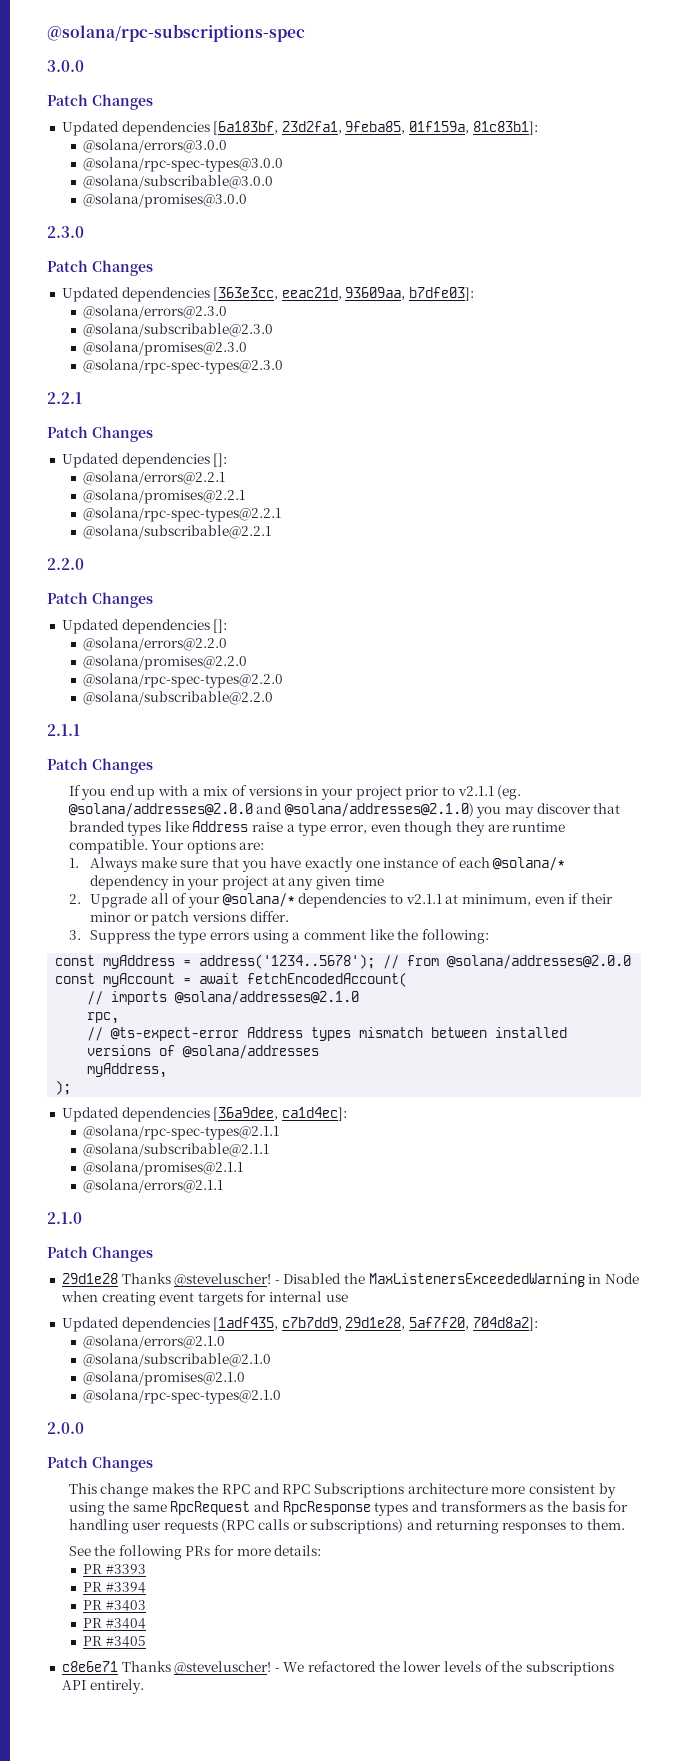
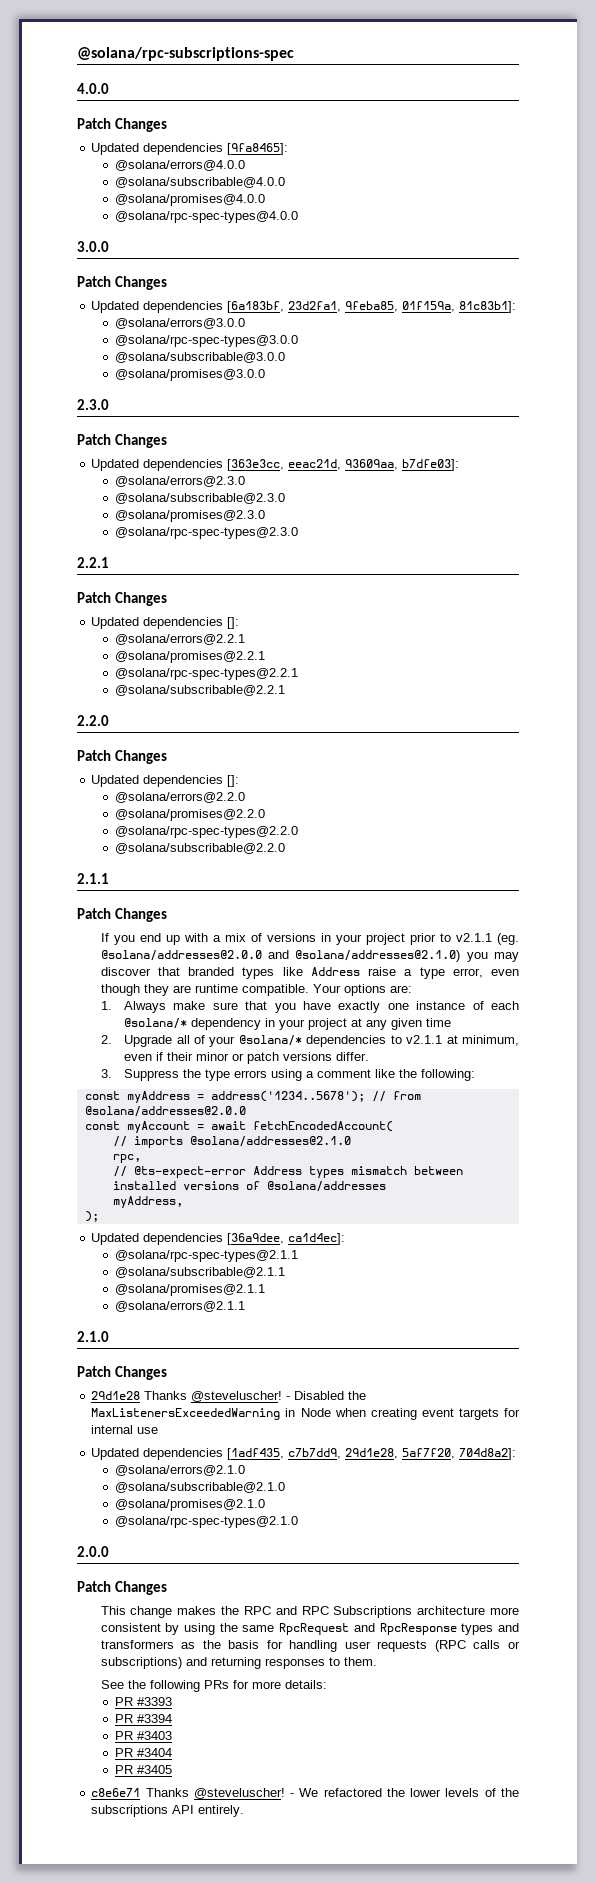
+ 4.0.0
+ Patch Changes
+ Updated dependencies [9fa8465]:
+ @solana/errors@4.0.0
+ @solana/subscribable@4.0.0
+ @solana/promises@4.0.0
+ @solana/rpc-spec-types@4.0.0

